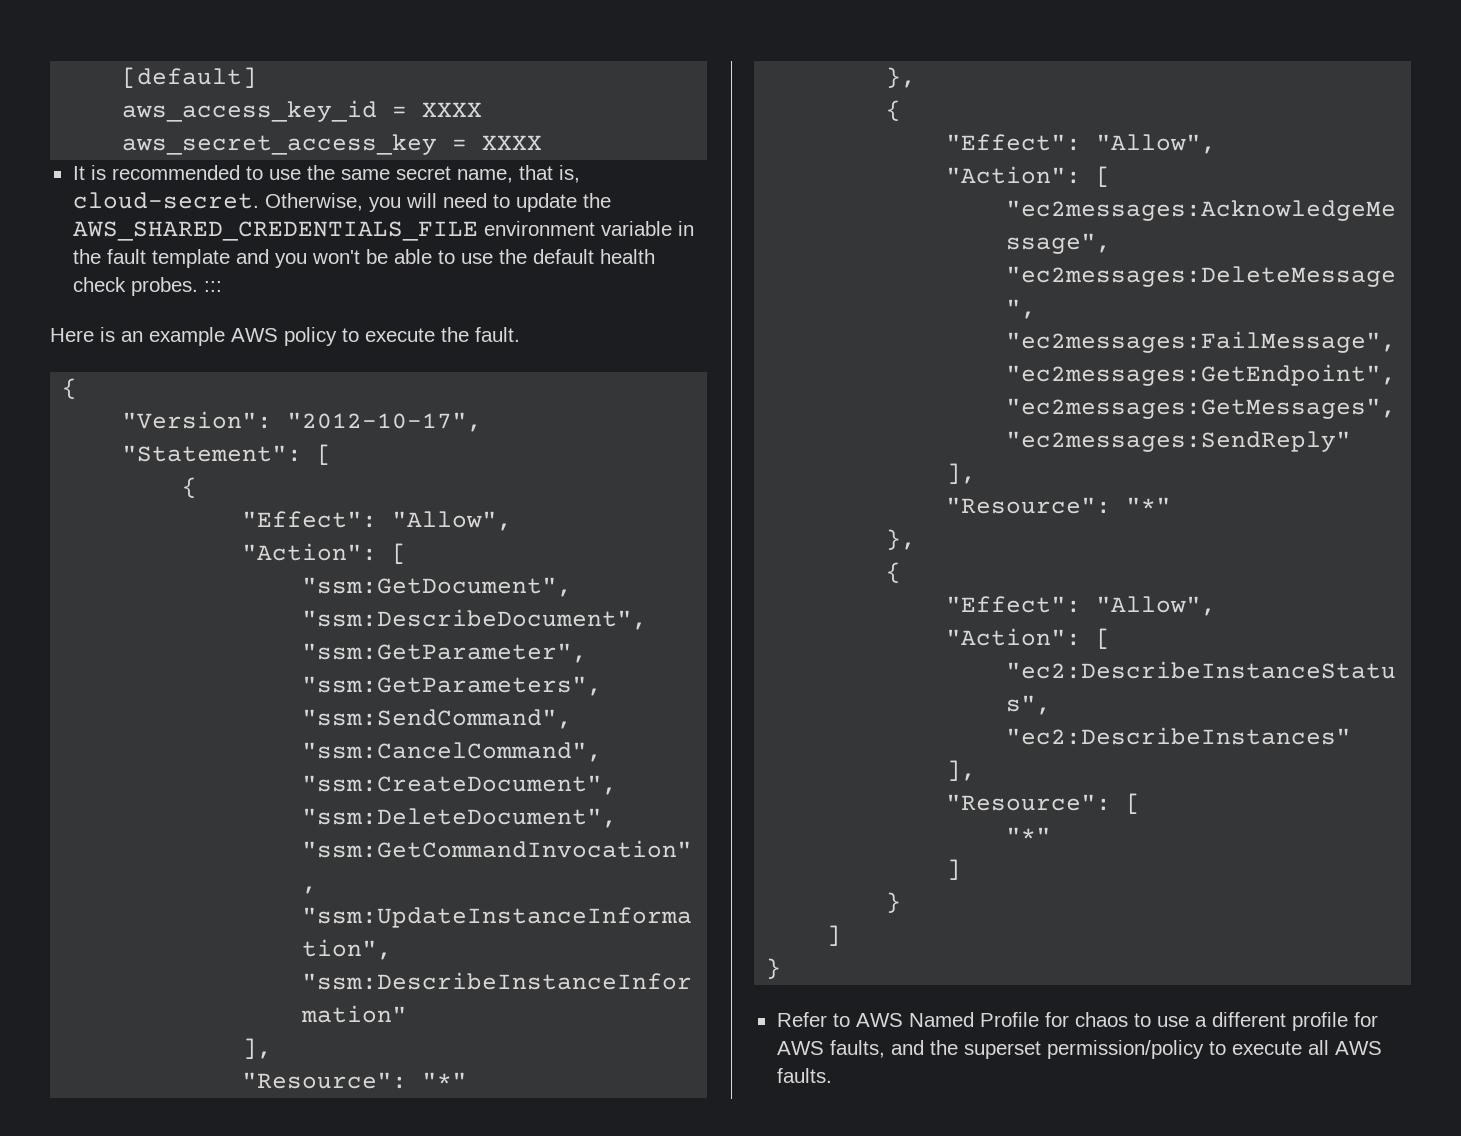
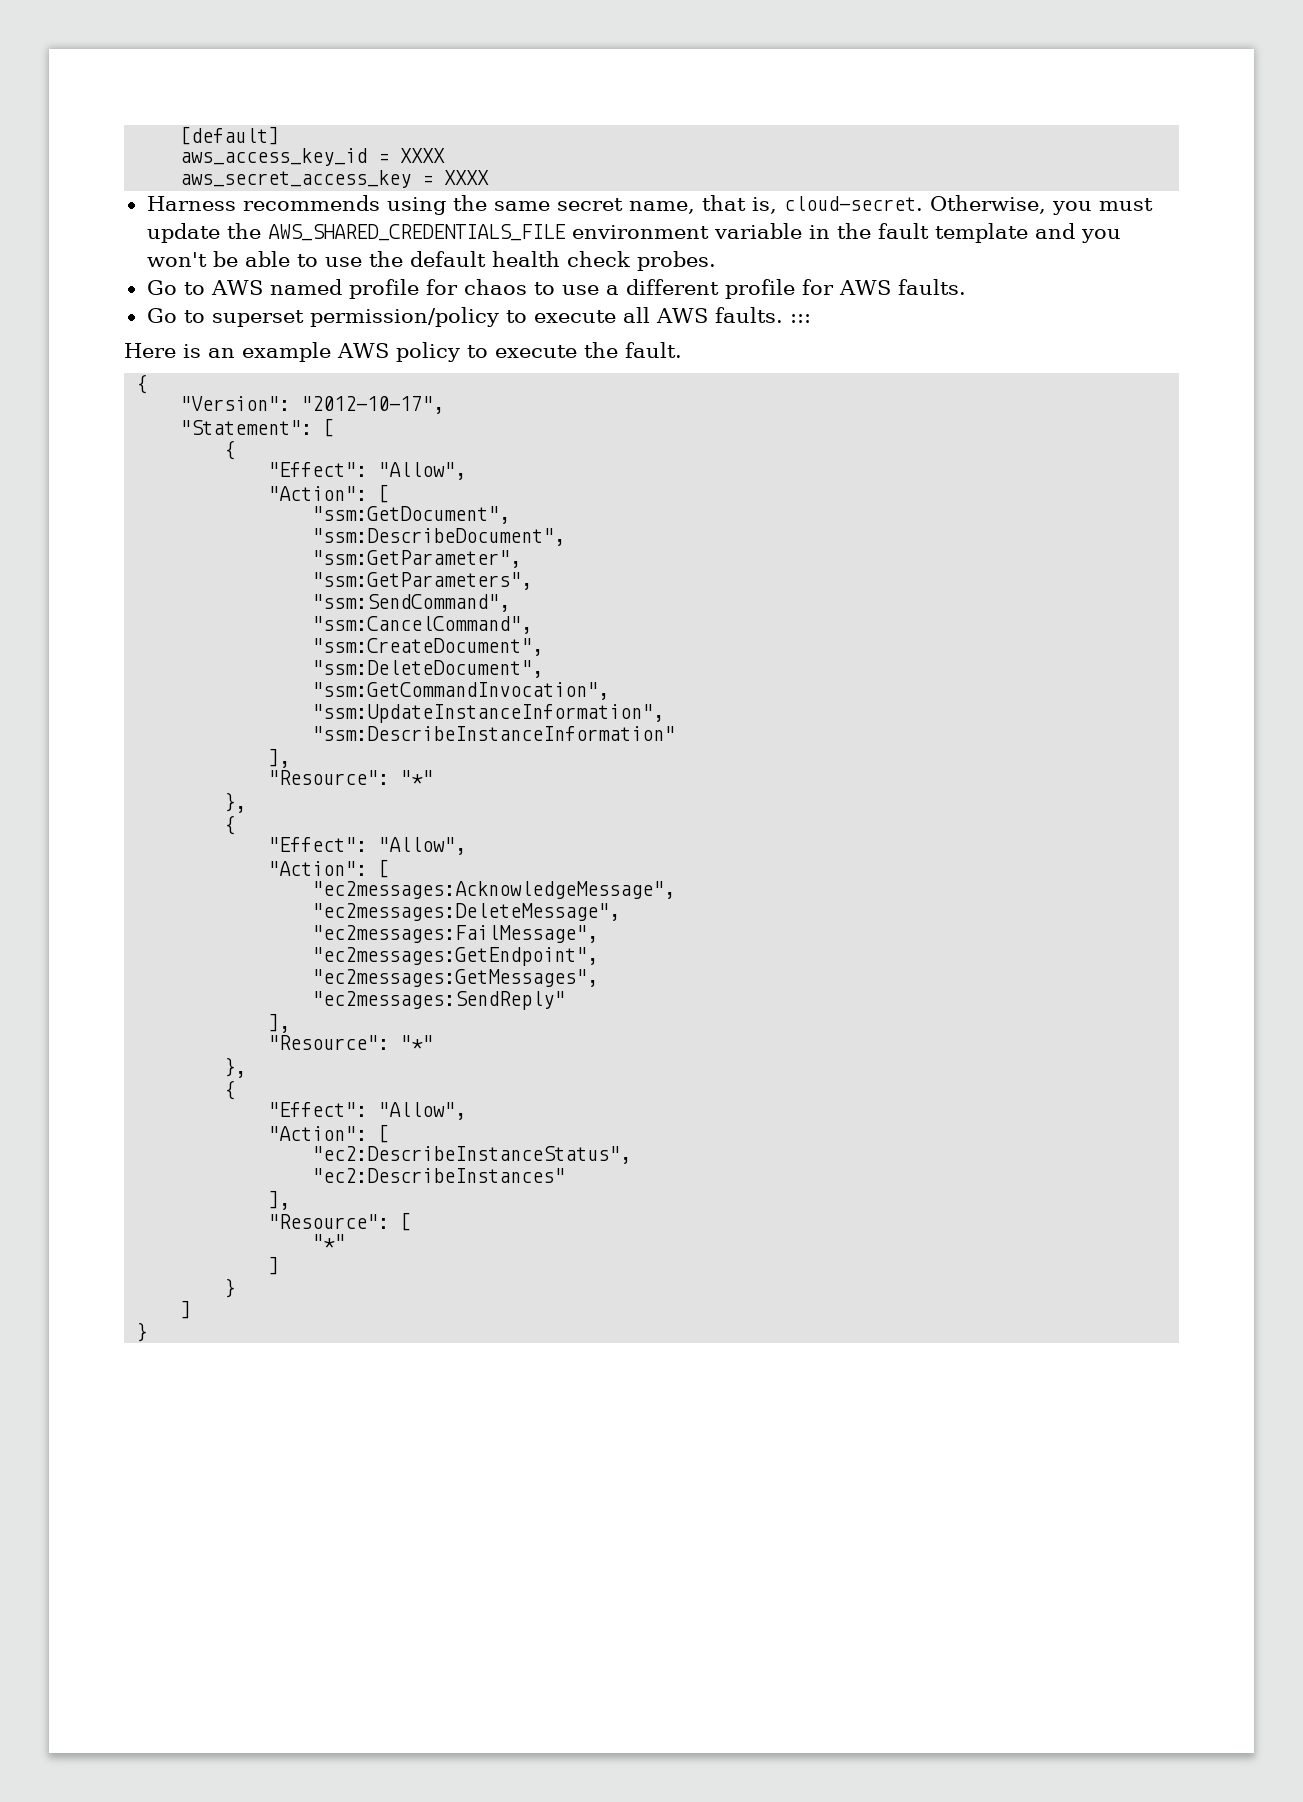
- It is recommended to use the same secret name, that is, cloud-secret.
+ Harness recommends using the same secret name, that is, cloud-secret.
- Otherwise, you will need to update the AWS_SHARED_CREDENTIALS_FILE environment variable in the fault template and you won't be able to use the default health check probes. :::
+ Otherwise, you must update the AWS_SHARED_CREDENTIALS_FILE environment variable in the fault template and you won't be able to use the default health check probes.
+ Go to AWS named profile for chaos to use a different profile for AWS faults.
+ Go to superset permission/policy to execute all AWS faults. :::
- Refer to AWS Named Profile for chaos to use a different profile for AWS faults, and the superset permission/policy to execute all AWS faults.

